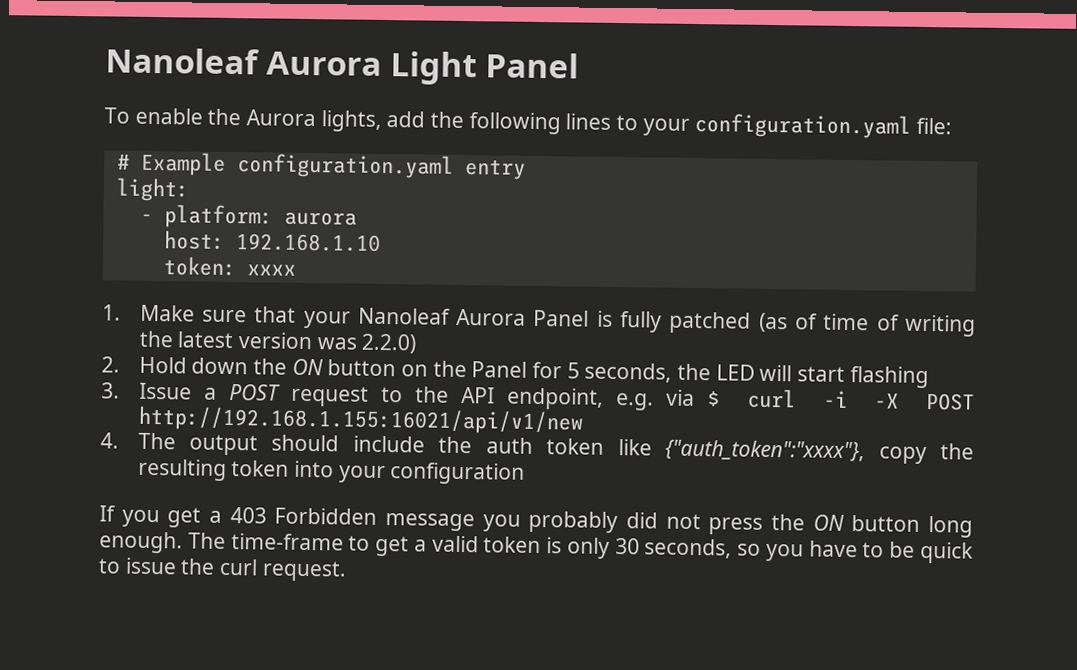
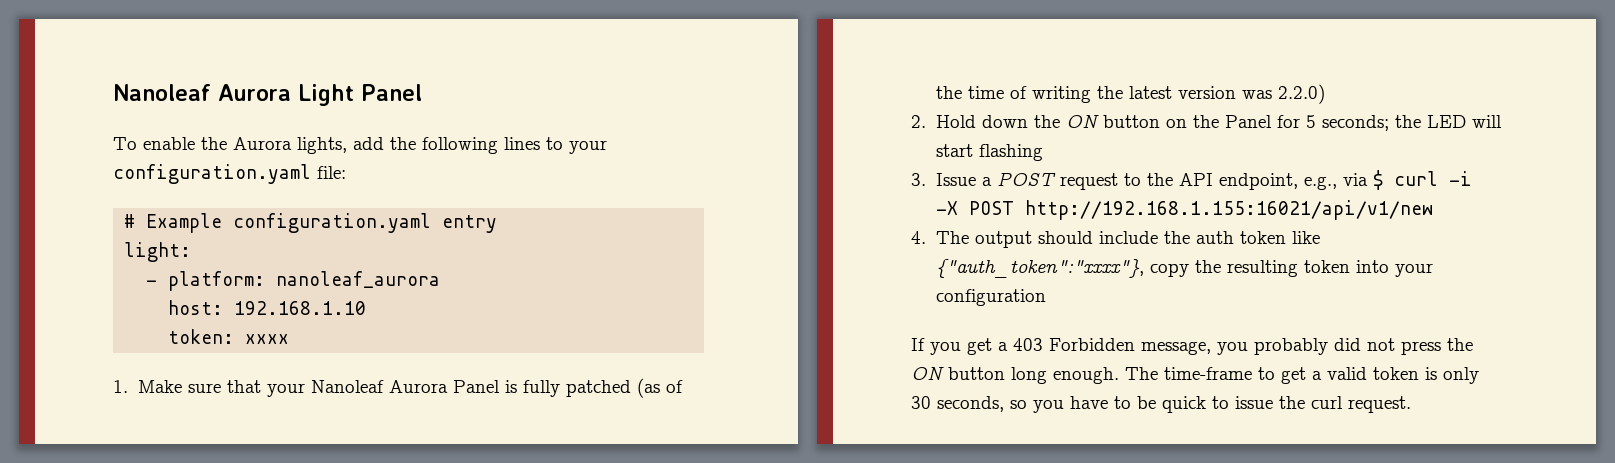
- - platform: aurora
+ - platform: nanoleaf_aurora
- 1. Make sure that your Nanoleaf Aurora Panel is fully patched (as of time of writing the latest version was 2.2.0)
+ 1. Make sure that your Nanoleaf Aurora Panel is fully patched (as of the time of writing the latest version was 2.2.0)
- 2. Hold down the ON button on the Panel for 5 seconds, the LED will start flashing
+ 2. Hold down the ON button on the Panel for 5 seconds; the LED will start flashing
- 3. Issue a POST request to the API endpoint, e.g. via $ curl -i -X POST http://192.168.1.155:16021/api/v1/new
+ 3. Issue a POST request to the API endpoint, e.g., via $ curl -i -X POST http://192.168.1.155:16021/api/v1/new
- If you get a 403 Forbidden message you probably did not press the ON button long enough.
+ If you get a 403 Forbidden message, you probably did not press the ON button long enough.

